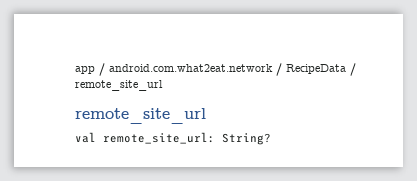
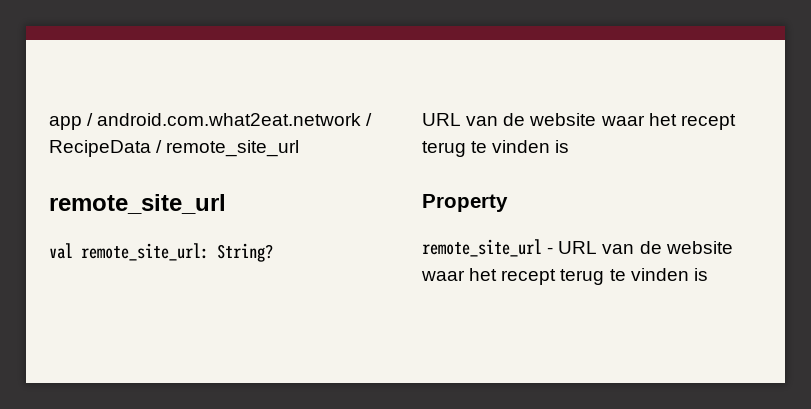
  val remote_site_url: String?
+ URL van de website waar het recept terug te vinden is
+ Property
+ remote_site_url - URL van de website waar het recept terug te vinden is

